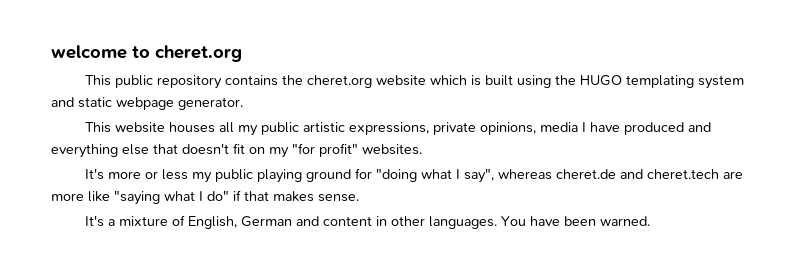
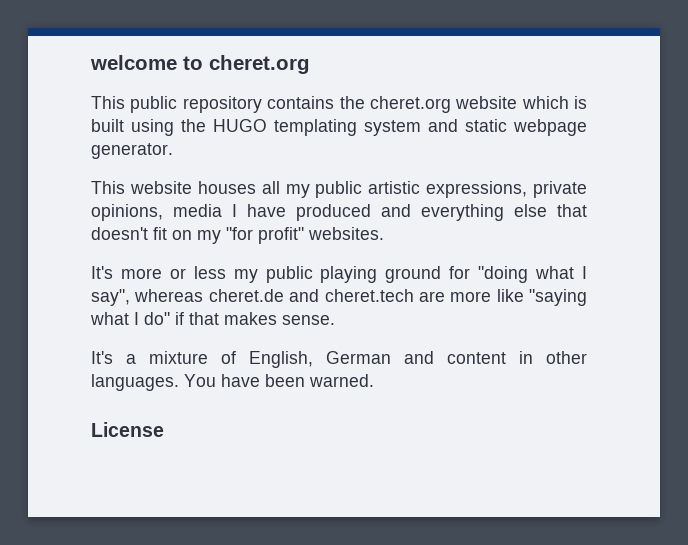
+ License

